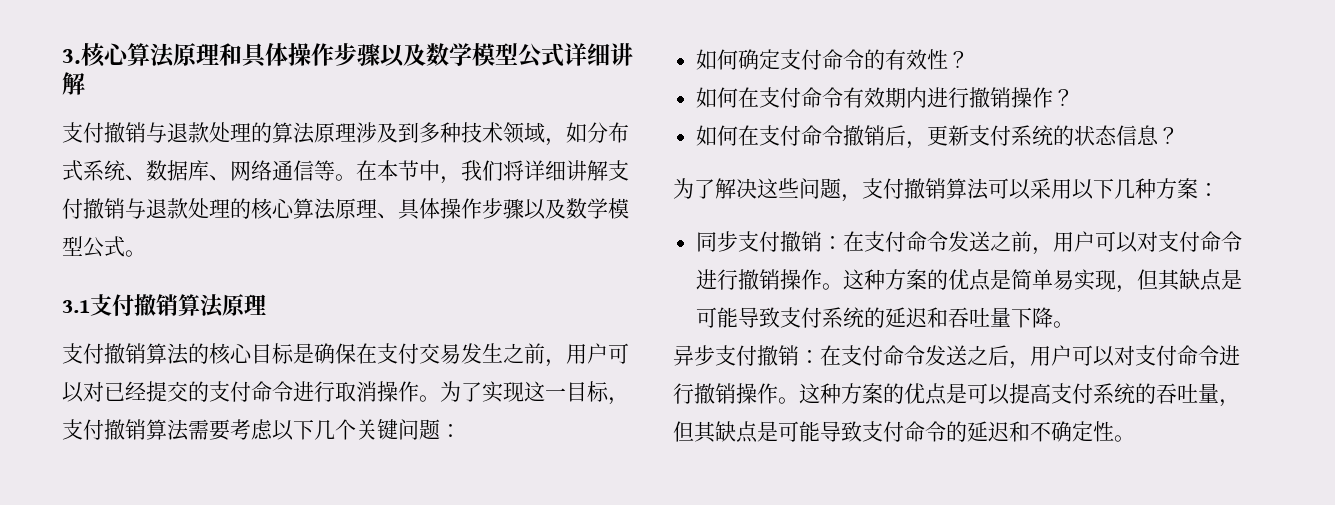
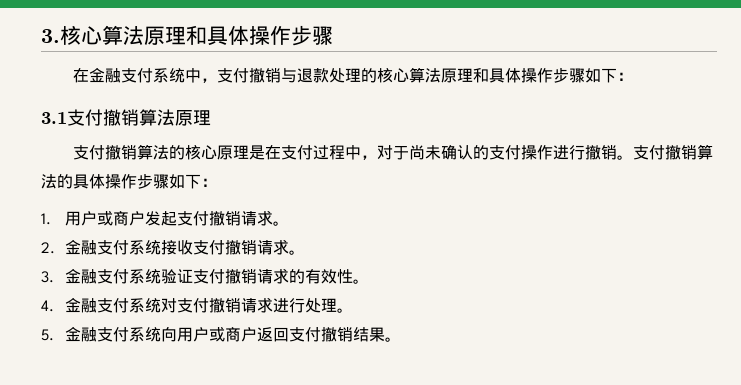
- 3.核心算法原理和具体操作步骤以及数学模型公式详细讲解
- 支付撤销与退款处理的算法原理涉及到多种技术领域，如分布式系统、数据库、网络通信等。在本节中，我们将详细讲解支付撤销与退款处理的核心算法原理、具体操作步骤以及数学模型公式。
+ 3.核心算法原理和具体操作步骤
+ 在金融支付系统中，支付撤销与退款处理的核心算法原理和具体操作步骤如下：
- 支付撤销算法的核心目标是确保在支付交易发生之前，用户可以对已经提交的支付命令进行取消操作。为了实现这一目标，支付撤销算法需要考虑以下几个关键问题：
- 如何确定支付命令的有效性？
- 如何在支付命令有效期内进行撤销操作？
- 如何在支付命令撤销后，更新支付系统的状态信息？
- 为了解决这些问题，支付撤销算法可以采用以下几种方案：
- 同步支付撤销：在支付命令发送之前，用户可以对支付命令进行撤销操作。这种方案的优点是简单易实现，但其缺点是可能导致支付系统的延迟和吞吐量下降。
- 异步支付撤销：在支付命令发送之后，用户可以对支付命令进行撤销操作。这种方案的优点是可以提高支付系统的吞吐量，但其缺点是可能导致支付命令的延迟和不确定性。
+ 支付撤销算法的核心原理是在支付过程中，对于尚未确认的支付操作进行撤销。支付撤销算法的具体操作步骤如下：
+ 1.用户或商户发起支付撤销请求。
+ 2.金融支付系统接收支付撤销请求。
+ 3.金融支付系统验证支付撤销请求的有效性。
+ 4.金融支付系统对支付撤销请求进行处理。
+ 5.金融支付系统向用户或商户返回支付撤销结果。

